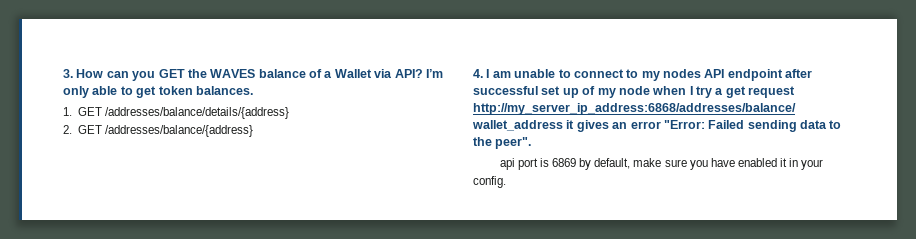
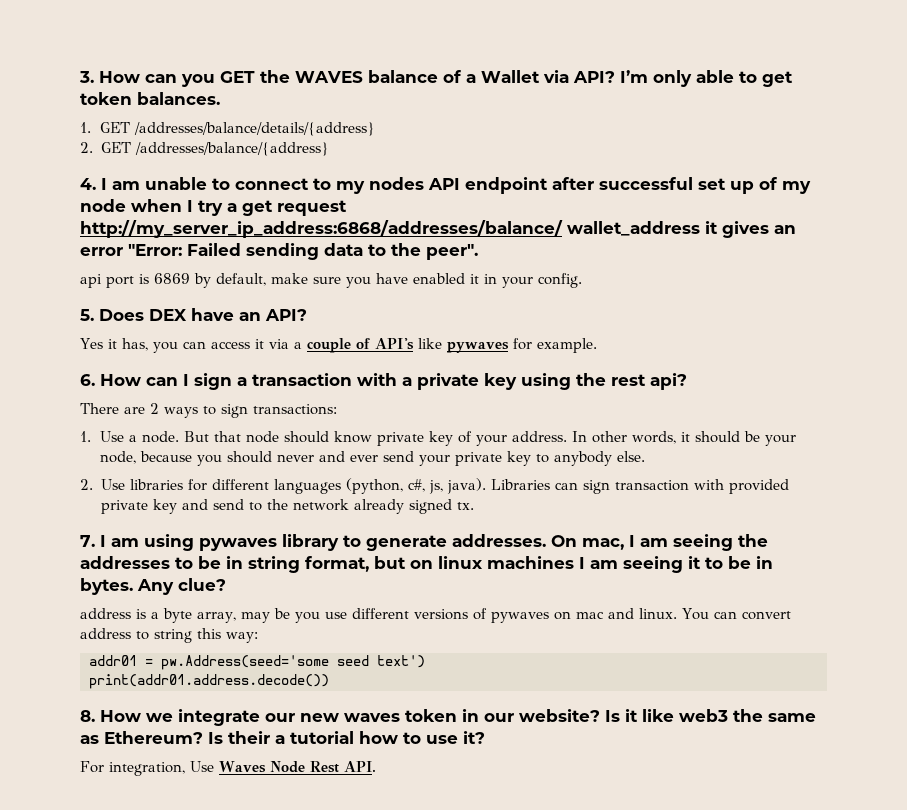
+ 5. Does DEX have an API?
+ Yes it has, you can access it via a couple of API's like pywaves for example.
+ 6. How can I sign a transaction with a private key using the rest api?
+ There are 2 ways to sign transactions:
+ 1. Use a node. But that node should know private key of your address. In other words, it should be your node, because you should never and ever send your private key to anybody else.
+ 2. Use libraries for different languages (python, c#, js, java). Libraries can sign transaction with provided private key and send to the network already signed tx.
+ 7. I am using pywaves library to generate addresses. On mac, I am seeing the addresses to be in string format, but on linux machines I am seeing it to be in bytes. Any clue?
+ address is a byte array, may be you use different versions of pywaves on mac and linux. You can convert address to string this way:
+ addr01 = pw.Address(seed='some seed text')
+ print(addr01.address.decode())
+ 8. How we integrate our new waves token in our website? Is it like web3 the same as Ethereum? Is their a tutorial how to use it?
+ For integration, Use Waves Node Rest API.

